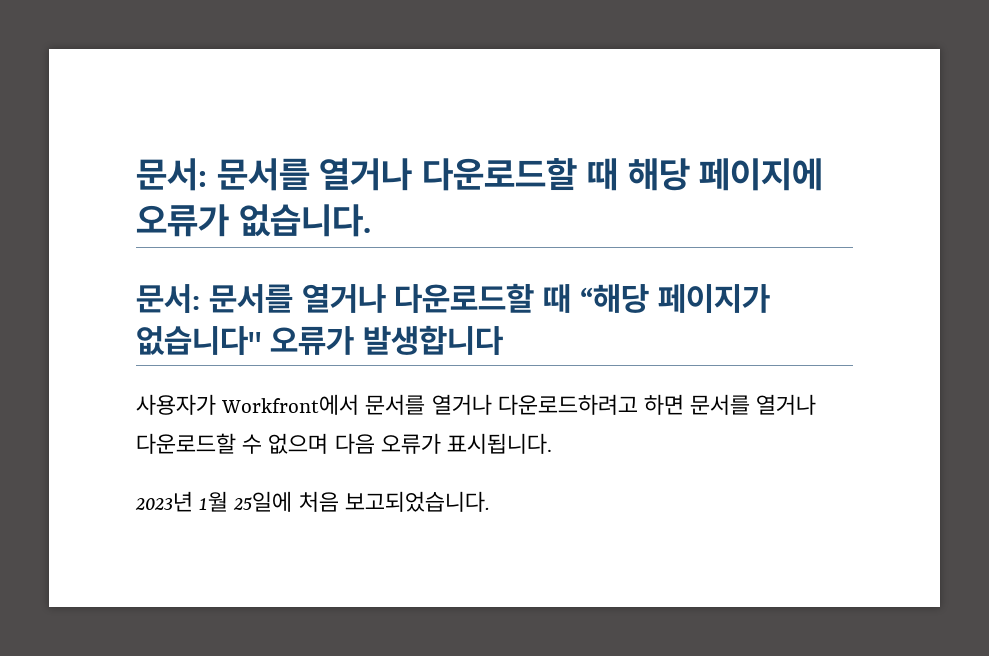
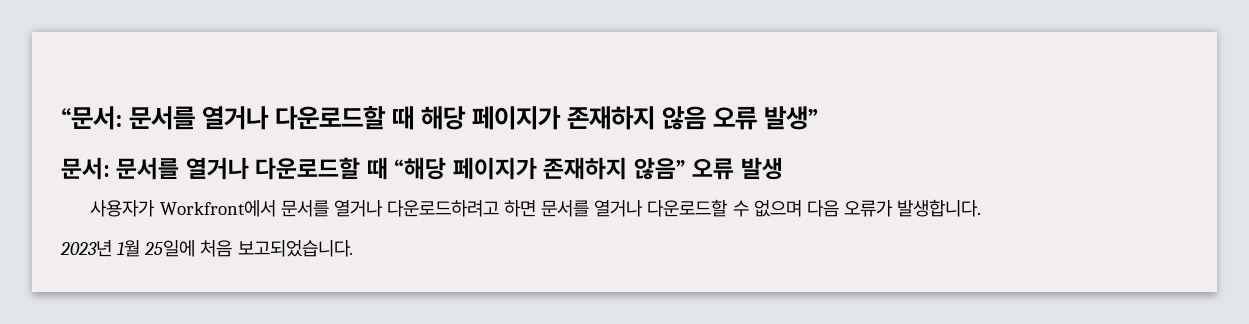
- 문서: 문서를 열거나 다운로드할 때 해당 페이지에 오류가 없습니다.
+ “문서: 문서를 열거나 다운로드할 때 해당 페이지가 존재하지 않음 오류 발생”
- 문서: 문서를 열거나 다운로드할 때 “해당 페이지가 없습니다" 오류가 발생합니다
+ 문서: 문서를 열거나 다운로드할 때 “해당 페이지가 존재하지 않음” 오류 발생
- 사용자가 Workfront에서 문서를 열거나 다운로드하려고 하면 문서를 열거나 다운로드할 수 없으며 다음 오류가 표시됩니다.
+ 사용자가 Workfront에서 문서를 열거나 다운로드하려고 하면 문서를 열거나 다운로드할 수 없으며 다음 오류가 발생합니다.

